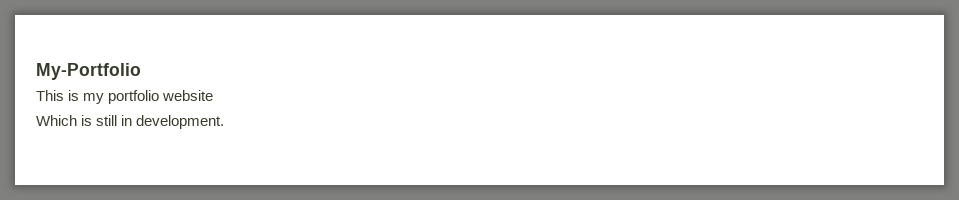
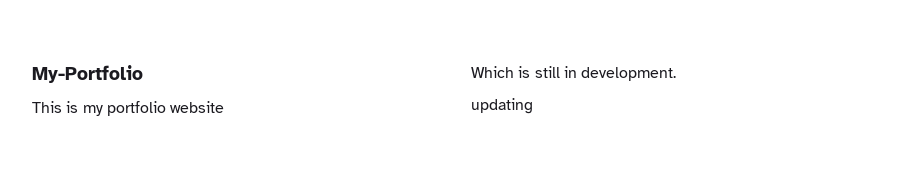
+ updating

